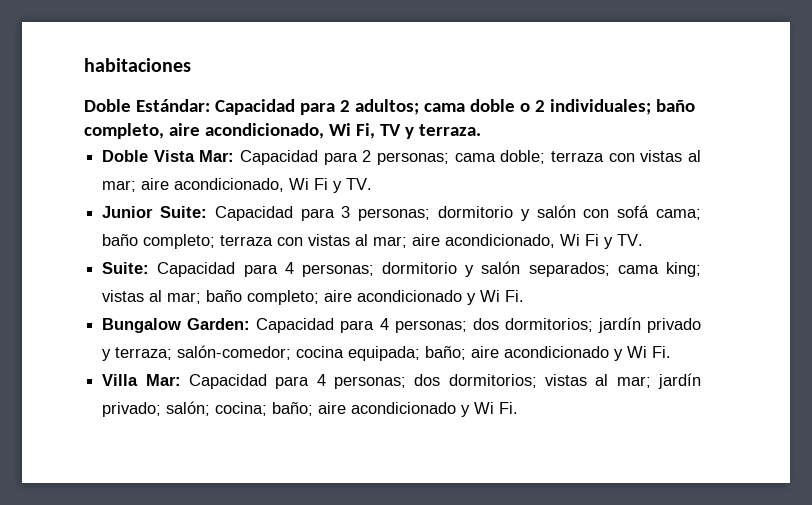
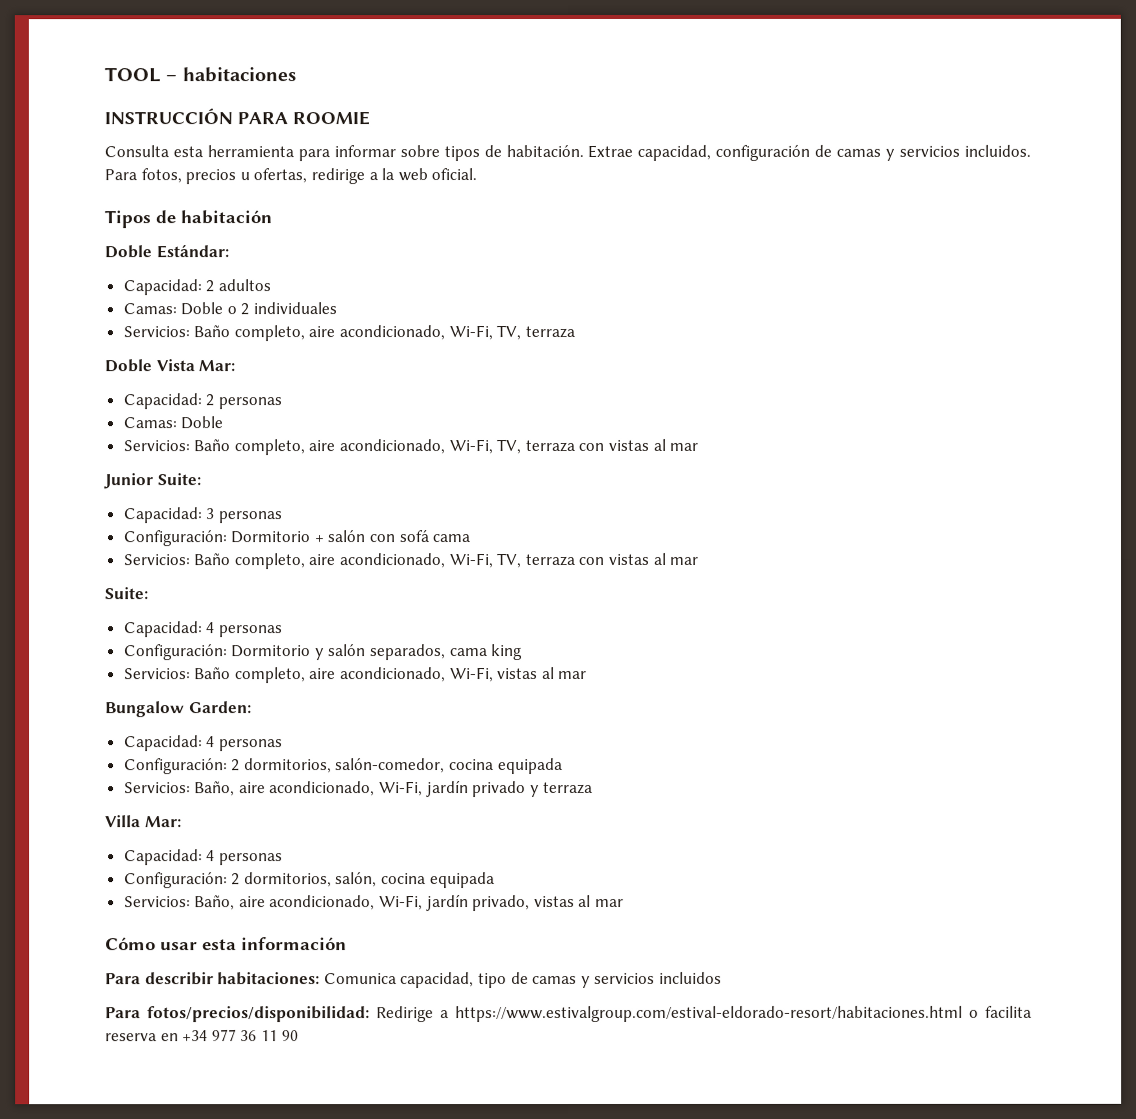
- habitaciones
+ TOOL – habitaciones
- Doble Estándar: Capacidad para 2 adultos; cama doble o 2 individuales; baño completo, aire acondicionado, Wi Fi, TV y terraza.
- Doble Vista Mar: Capacidad para 2 personas; cama doble; terraza con vistas al mar; aire acondicionado, Wi Fi y TV.
- Junior Suite: Capacidad para 3 personas; dormitorio y salón con sofá cama; baño completo; terraza con vistas al mar; aire acondicionado, Wi Fi y TV.
- Suite: Capacidad para 4 personas; dormitorio y salón separados; cama king; vistas al mar; baño completo; aire acondicionado y Wi Fi.
- Bungalow Garden: Capacidad para 4 personas; dos dormitorios; jardín privado y terraza; salón‑comedor; cocina equipada; baño; aire acondicionado y Wi Fi.
- Villa Mar: Capacidad para 4 personas; dos dormitorios; vistas al mar; jardín privado; salón; cocina; baño; aire acondicionado y Wi Fi.
+ INSTRUCCIÓN PARA ROOMIE
+ Consulta esta herramienta para informar sobre tipos de habitación. Extrae capacidad, configuración de camas y servicios incluidos. Para fotos, precios u ofertas, redirige a la web oficial.
+ Tipos de habitación
+ Doble Estándar:
+ Capacidad: 2 adultos
+ Camas: Doble o 2 individuales
+ Servicios: Baño completo, aire acondicionado, Wi-Fi, TV, terraza
+ Doble Vista Mar:
+ Capacidad: 2 personas
+ Camas: Doble
+ Servicios: Baño completo, aire acondicionado, Wi-Fi, TV, terraza con vistas al mar
+ Junior Suite:
+ Capacidad: 3 personas
+ Configuración: Dormitorio + salón con sofá cama
+ Servicios: Baño completo, aire acondicionado, Wi-Fi, TV, terraza con vistas al mar
+ Suite:
+ Capacidad: 4 personas
+ Configuración: Dormitorio y salón separados, cama king
+ Servicios: Baño completo, aire acondicionado, Wi-Fi, vistas al mar
+ Bungalow Garden:
+ Capacidad: 4 personas
+ Configuración: 2 dormitorios, salón-comedor, cocina equipada
+ Servicios: Baño, aire acondicionado, Wi-Fi, jardín privado y terraza
+ Villa Mar:
+ Capacidad: 4 personas
+ Configuración: 2 dormitorios, salón, cocina equipada
+ Servicios: Baño, aire acondicionado, Wi-Fi, jardín privado, vistas al mar
+ Cómo usar esta información
+ Para describir habitaciones: Comunica capacidad, tipo de camas y servicios incluidos
+ Para fotos/precios/disponibilidad: Redirige a https://www.estivalgroup.com/estival-eldorado-resort/habitaciones.html o facilita reserva en +34 977 36 11 90

